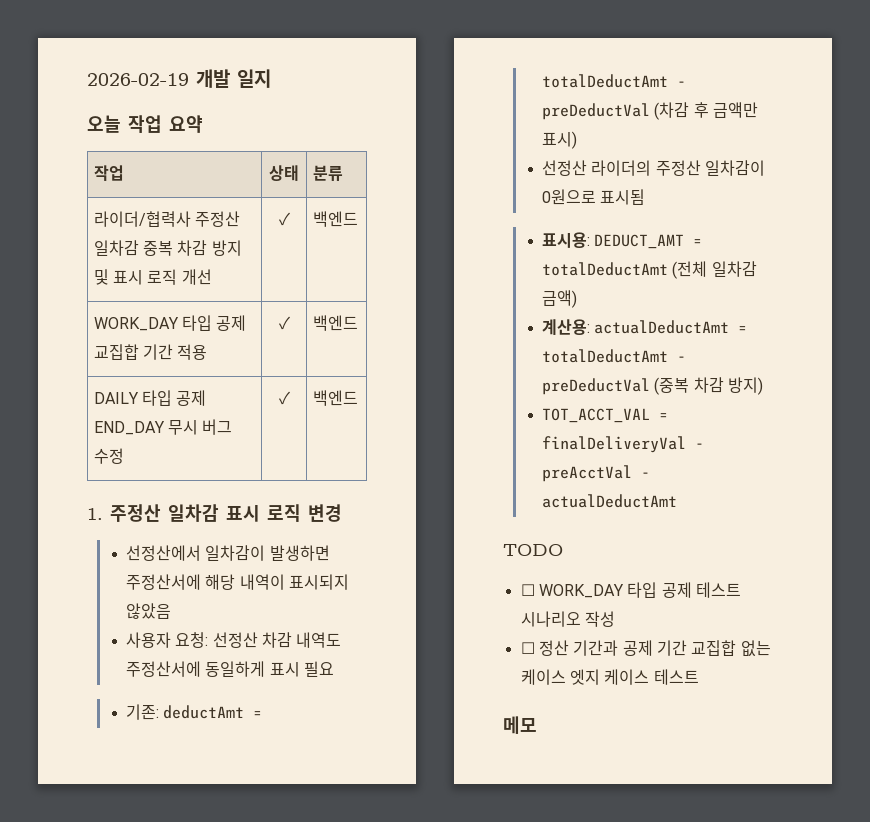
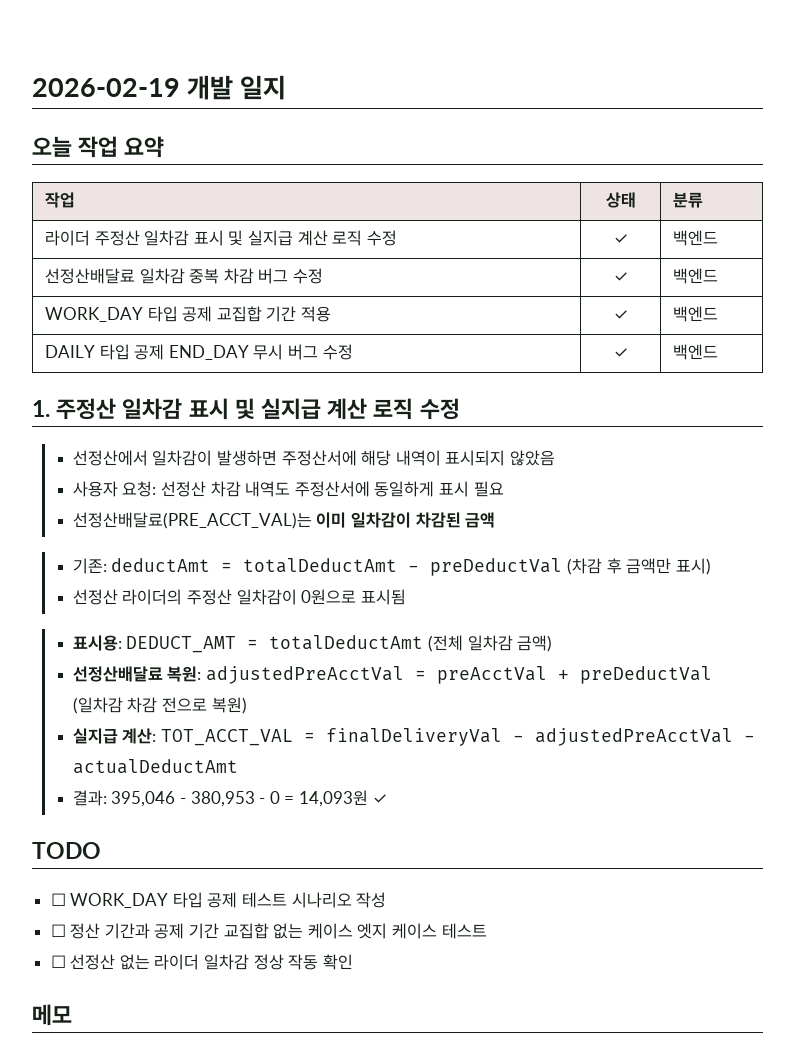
- 라이더/협력사 주정산 일차감 중복 차감 방지 및 표시 로직 개선 | ✓ | 백엔드
+ 라이더 주정산 일차감 표시 및 실지급 계산 로직 수정 | ✓ | 백엔드
+ 선정산배달료 일차감 중복 차감 버그 수정 | ✓ | 백엔드
- 1. 주정산 일차감 표시 로직 변경
+ 1. 주정산 일차감 표시 및 실지급 계산 로직 수정
+ 선정산배달료(PRE_ACCT_VAL)는 이미 일차감이 차감된 금액
- 계산용: actualDeductAmt = totalDeductAmt - preDeductVal (중복 차감 방지)
- TOT_ACCT_VAL = finalDeliveryVal - preAcctVal - actualDeductAmt
+ 선정산배달료 복원: adjustedPreAcctVal = preAcctVal + preDeductVal (일차감 차감 전으로 복원)
+ 실지급 계산: TOT_ACCT_VAL = finalDeliveryVal - adjustedPreAcctVal - actualDeductAmt
+ 결과: 395,046 - 380,953 - 0 = 14,093원 ✓
+ ☐ 선정산 없는 라이더 일차감 정상 작동 확인

